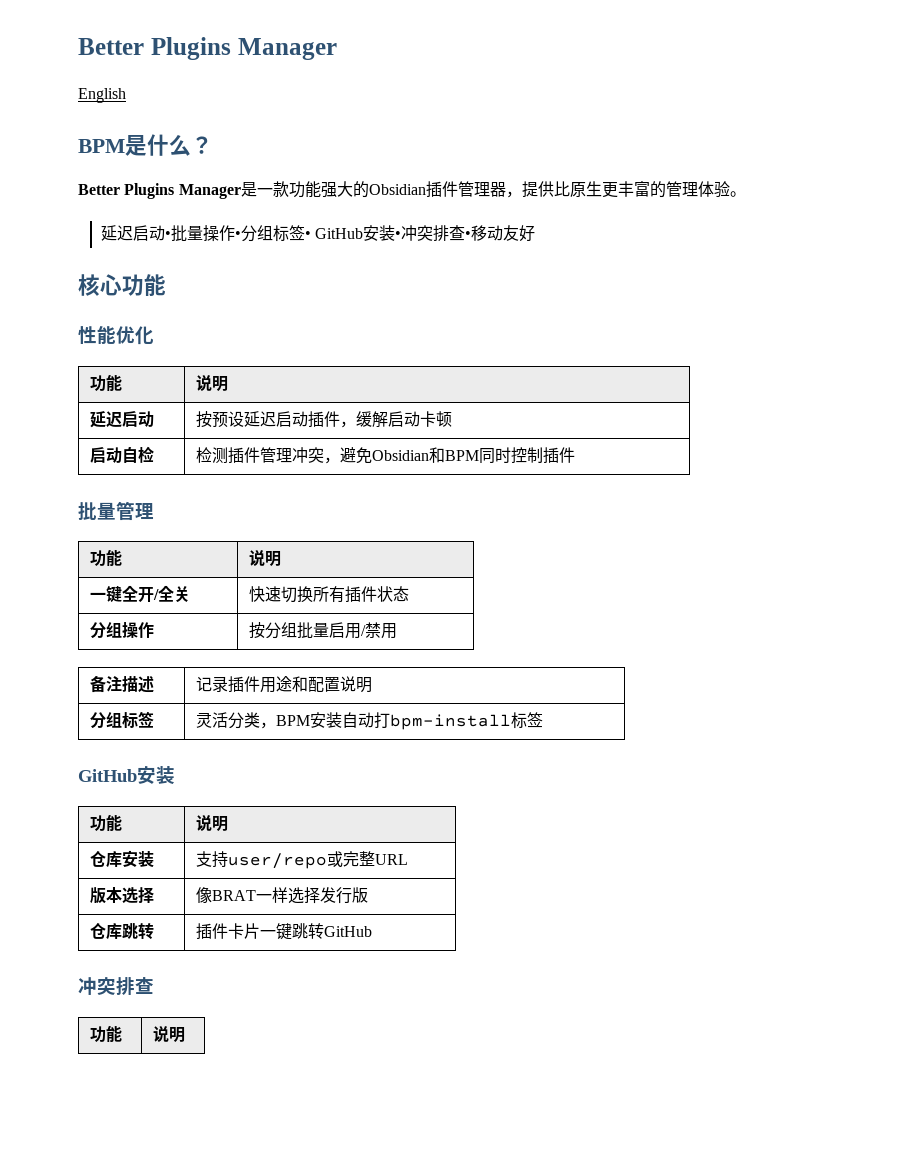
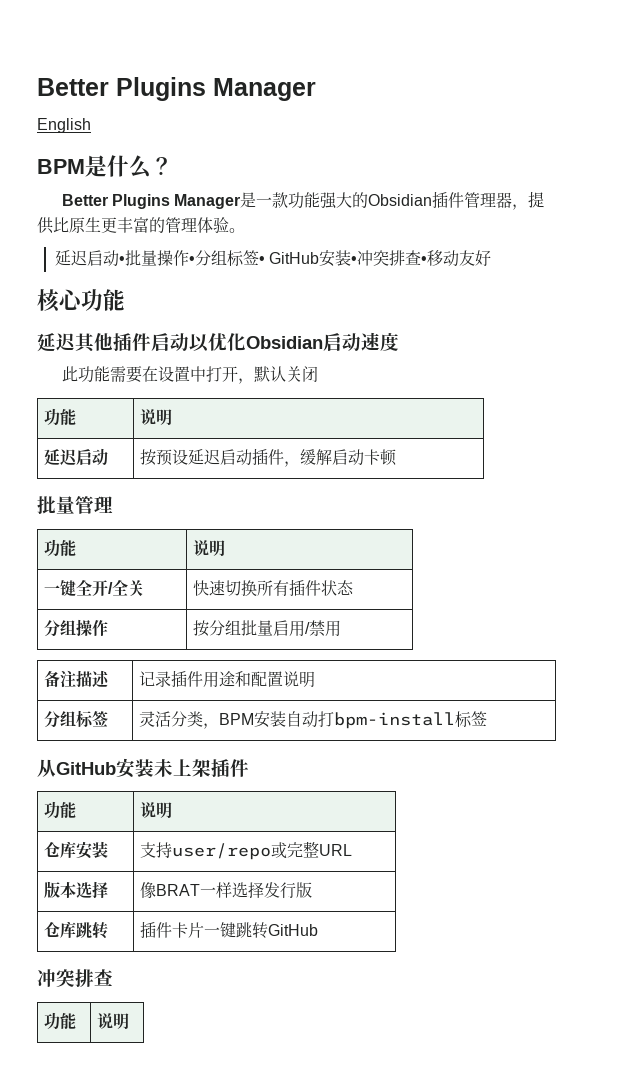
- 性能优化
+ 延迟其他插件启动以优化Obsidian启动速度
+ 此功能需要在设置中打开，默认关闭
- 启动自检 | 检测插件管理冲突，避免Obsidian和BPM同时控制插件
  分组标签 | 灵活分类，BPM安装自动打bpm-install标签
- GitHub安装
+ 从GitHub安装未上架插件

